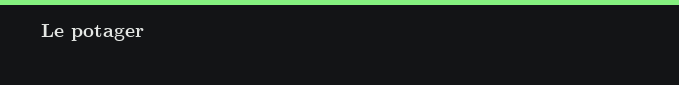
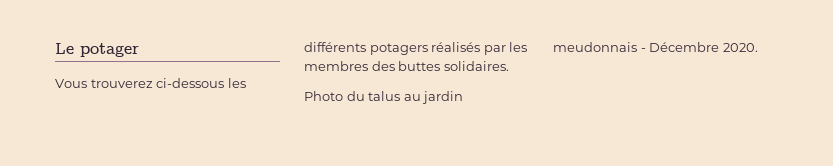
+ Vous trouverez ci-dessous les différents potagers réalisés par les membres des buttes solidaires.
+ Photo du talus au jardin meudonnais - Décembre 2020.

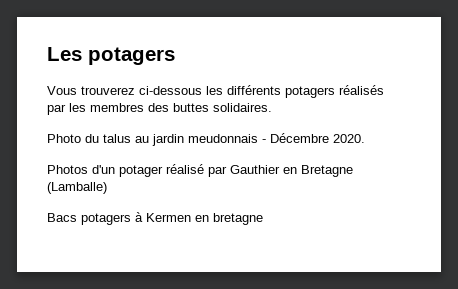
- Le potager
+ Les potagers
+ Photos d'un potager réalisé par Gauthier en Bretagne (Lamballe)
+ Bacs potagers à Kermen en bretagne

